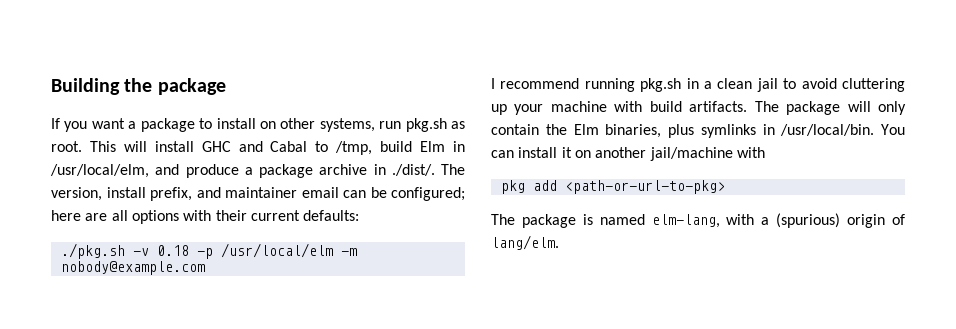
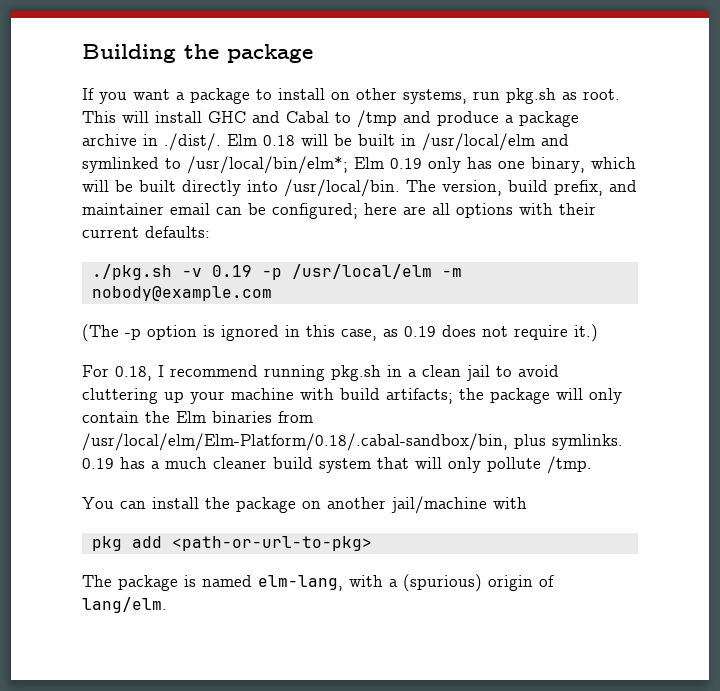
- This will install GHC and Cabal to /tmp, build Elm in /usr/local/elm, and produce a package archive in ./dist/. The version, install prefix, and maintainer email can be configured; here are all options with their current defaults:
+ This will install GHC and Cabal to /tmp and produce a package archive in ./dist/. Elm 0.18 will be built in /usr/local/elm and symlinked to /usr/local/bin/elm*; Elm 0.19 only has one binary, which will be built directly into /usr/local/bin. The version, build prefix, and maintainer email can be configured; here are all options with their current defaults:
- ./pkg.sh -v 0.18 -p /usr/local/elm -m nobody@example.com
+ ./pkg.sh -v 0.19 -p /usr/local/elm -m nobody@example.com
- I recommend running pkg.sh in a clean jail to avoid cluttering up your machine with build artifacts. The package will only contain the Elm binaries, plus symlinks in /usr/local/bin. You can install it on another jail/machine with
+ (The -p option is ignored in this case, as 0.19 does not require it.)
+ For 0.18, I recommend running pkg.sh in a clean jail to avoid cluttering up your machine with build artifacts; the package will only contain the Elm binaries from /usr/local/elm/Elm-Platform/0.18/.cabal-sandbox/bin, plus symlinks. 0.19 has a much cleaner build system that will only pollute /tmp.
+ You can install the package on another jail/machine with

